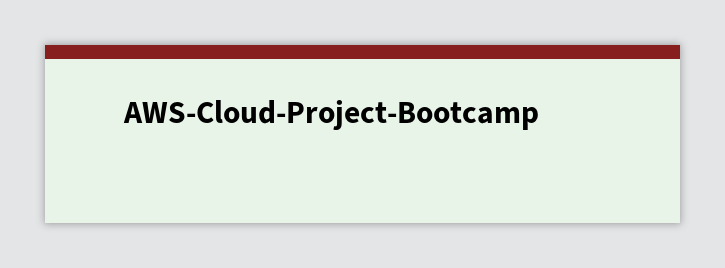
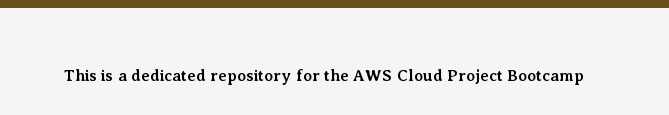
- AWS-Cloud-Project-Bootcamp
+ This is a dedicated repository for the AWS Cloud Project Bootcamp

